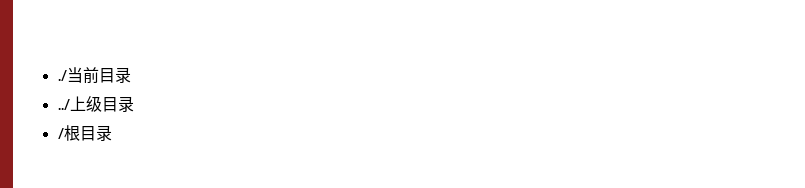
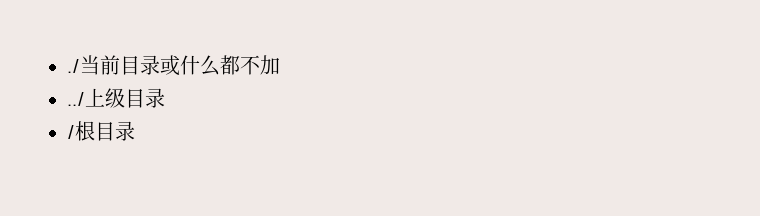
- ./当前目录
+ ./当前目录或什么都不加

